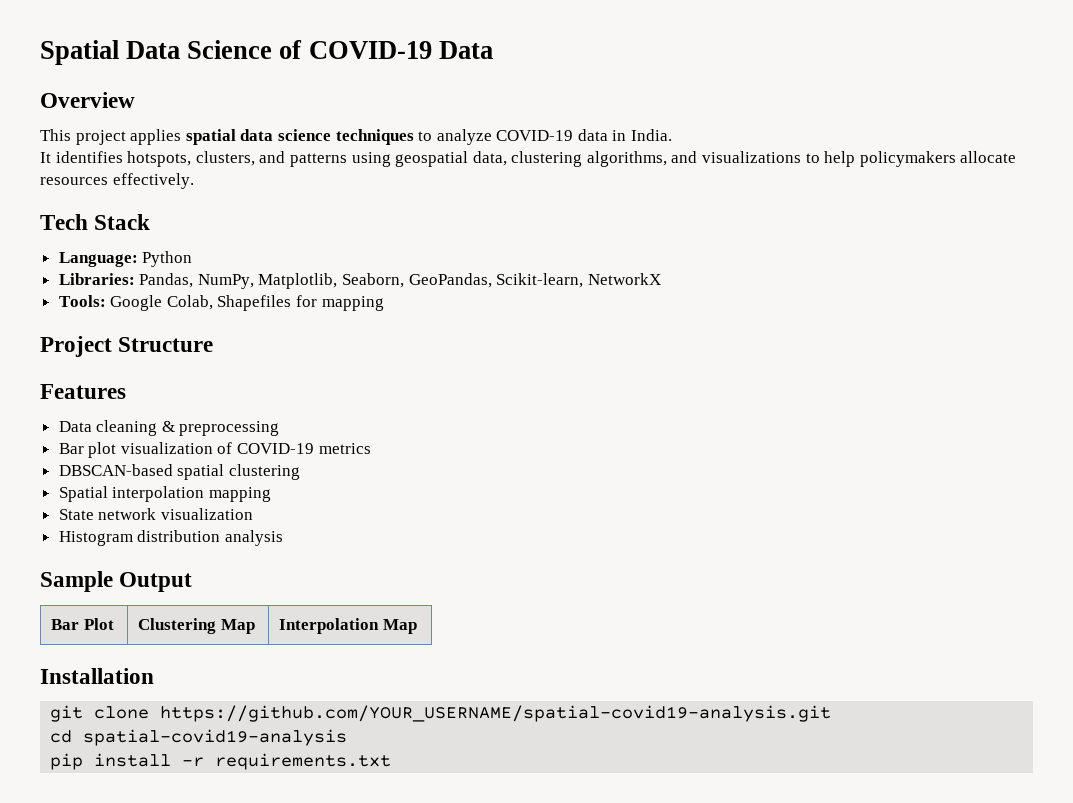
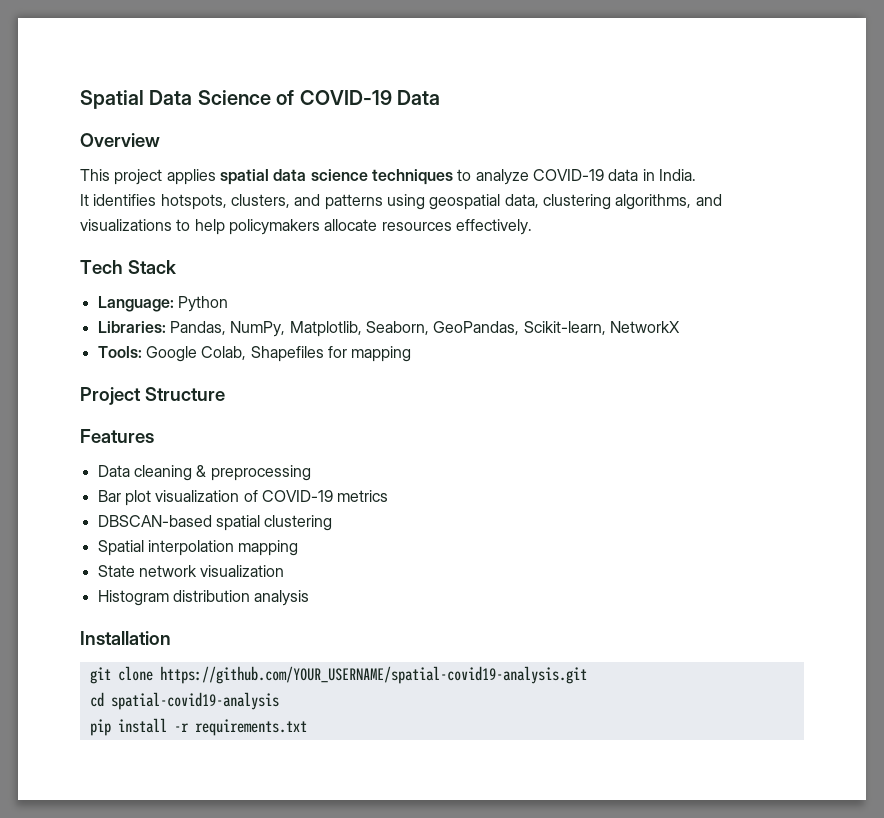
- Sample Output
- Bar Plot | Clustering Map | Interpolation Map

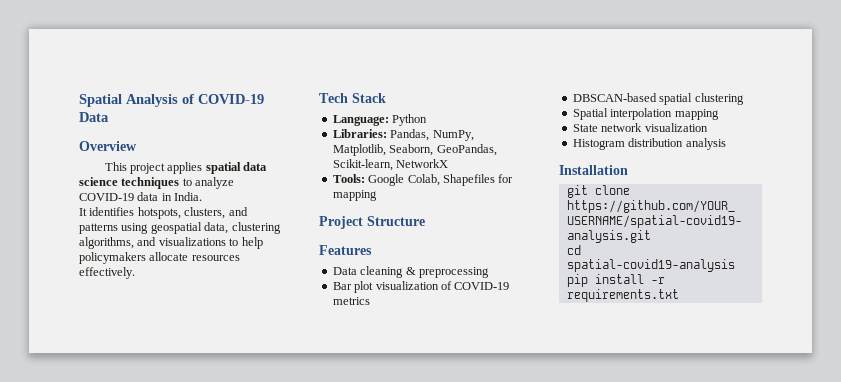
- Spatial Data Science of COVID-19 Data
+ Spatial Analysis of COVID-19 Data

